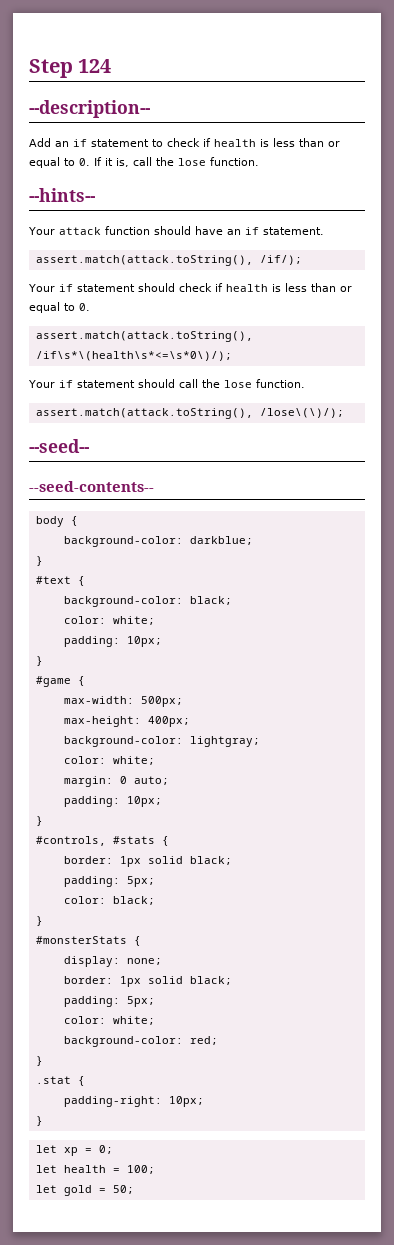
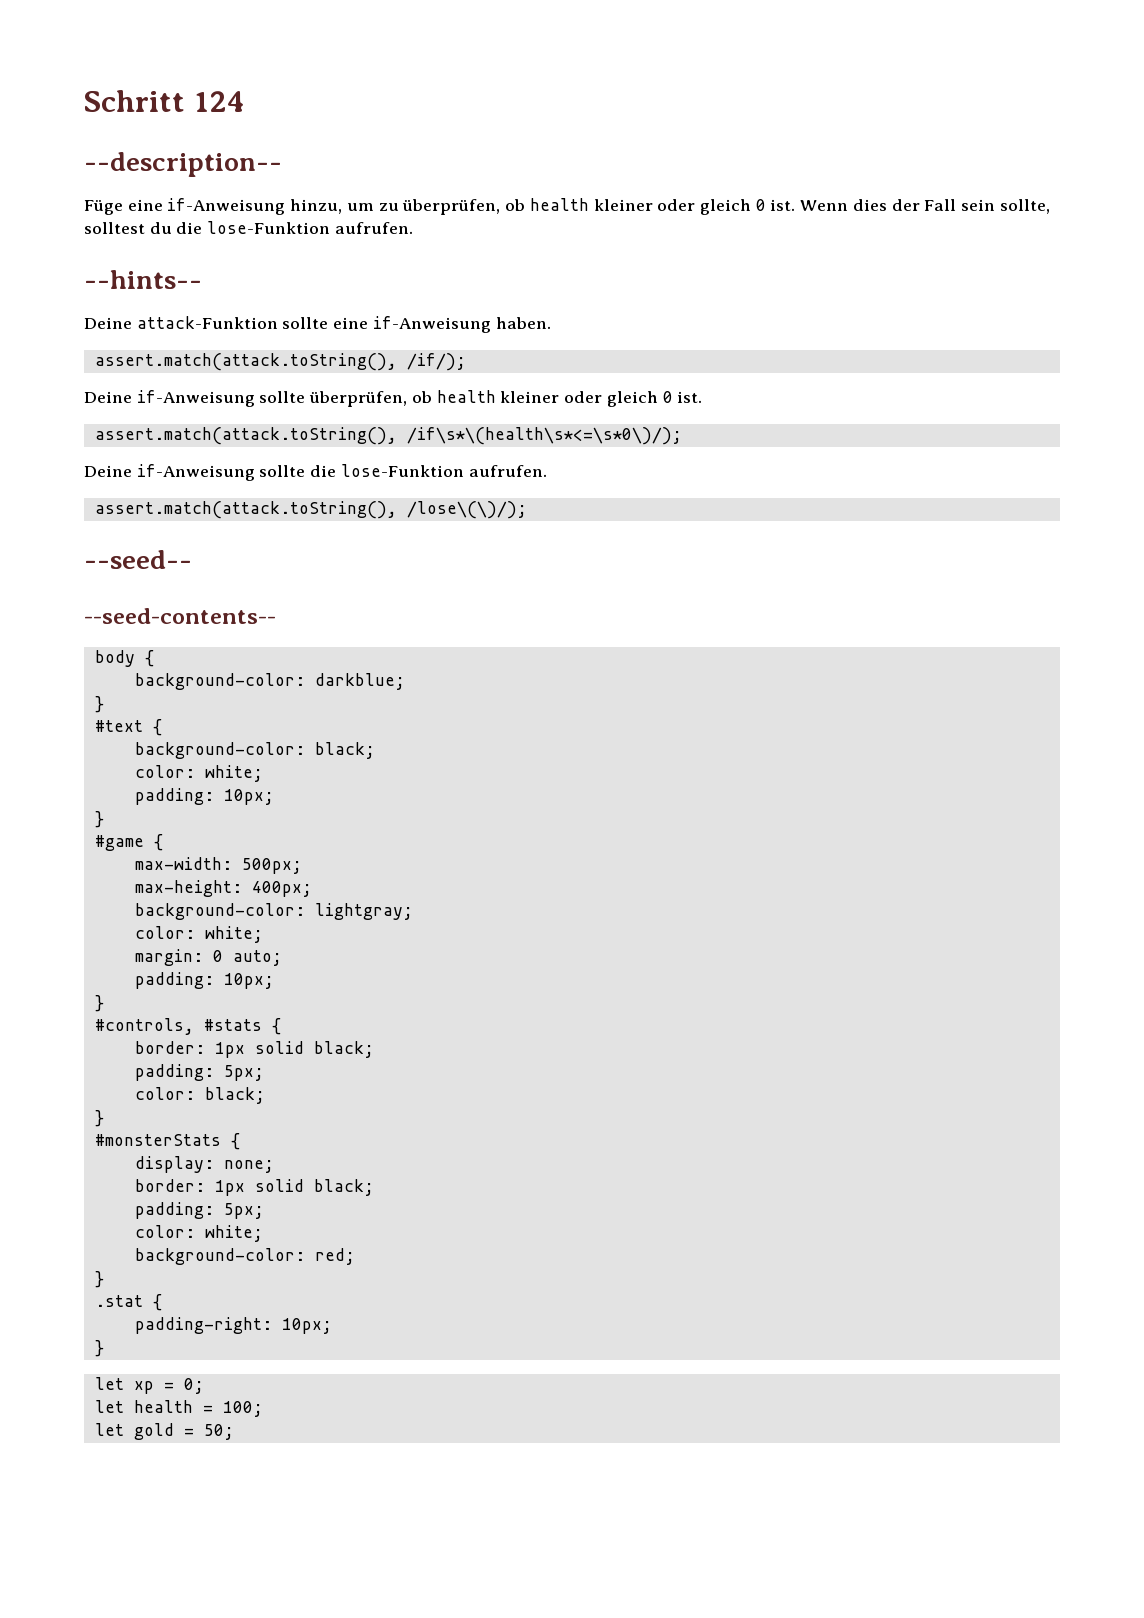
- Step 124
+ Schritt 124
- Add an if statement to check if health is less than or equal to 0. If it is, call the lose function.
+ Füge eine if-Anweisung hinzu, um zu überprüfen, ob health kleiner oder gleich 0 ist. Wenn dies der Fall sein sollte, solltest du die lose-Funktion aufrufen.
  --hints--
- Your attack function should have an if statement.
+ Deine attack-Funktion sollte eine if-Anweisung haben.
  assert.match(attack.toString(), /if/);
- Your if statement should check if health is less than or equal to 0.
+ Deine if-Anweisung sollte überprüfen, ob health kleiner oder gleich 0 ist.
  assert.match(attack.toString(), /if\s*\(health\s*<=\s*0\)/);
- Your if statement should call the lose function.
+ Deine if-Anweisung sollte die lose-Funktion aufrufen.

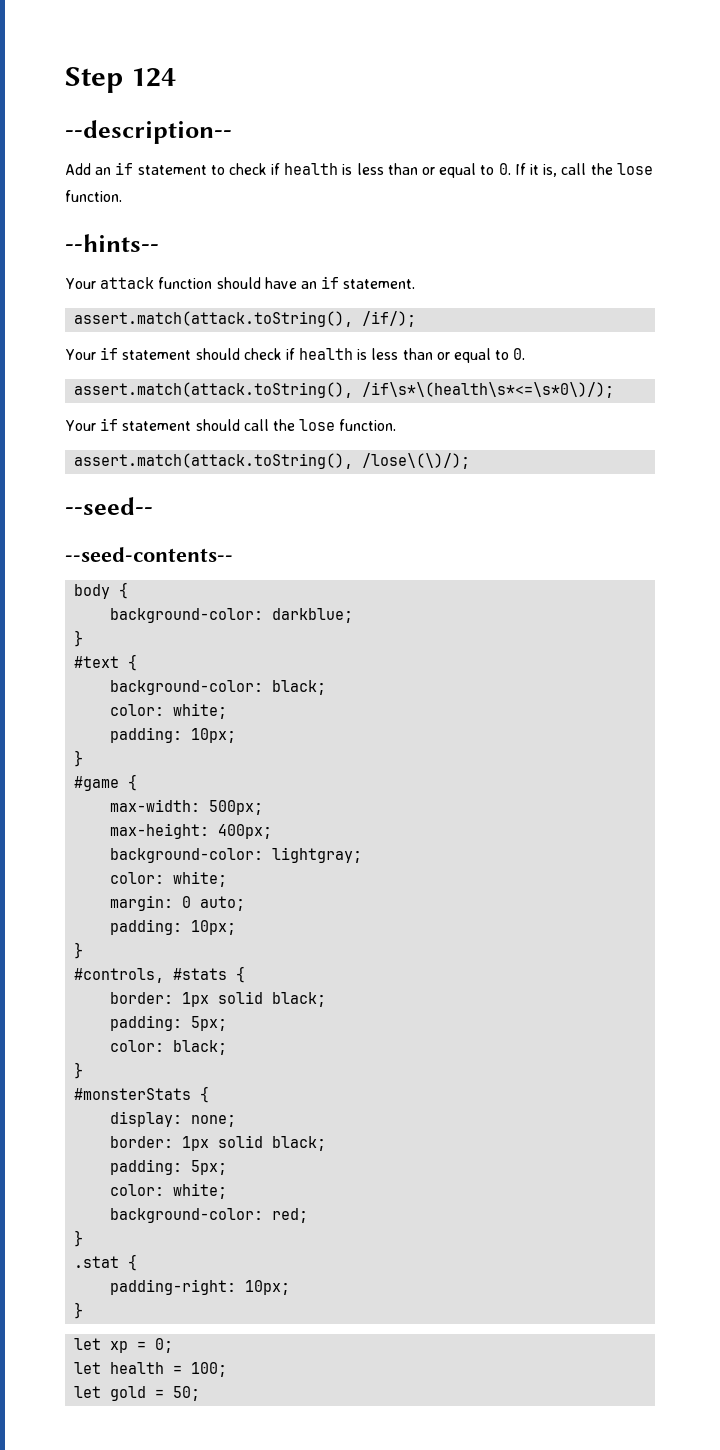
- Schritt 124
+ Step 124
- Füge eine if-Anweisung hinzu, um zu überprüfen, ob health kleiner oder gleich 0 ist. Wenn dies der Fall sein sollte, solltest du die lose-Funktion aufrufen.
+ Add an if statement to check if health is less than or equal to 0. If it is, call the lose function.
  --hints--
- Deine attack-Funktion sollte eine if-Anweisung haben.
+ Your attack function should have an if statement.
  assert.match(attack.toString(), /if/);
- Deine if-Anweisung sollte überprüfen, ob health kleiner oder gleich 0 ist.
+ Your if statement should check if health is less than or equal to 0.
  assert.match(attack.toString(), /if\s*\(health\s*<=\s*0\)/);
- Deine if-Anweisung sollte die lose-Funktion aufrufen.
+ Your if statement should call the lose function.

